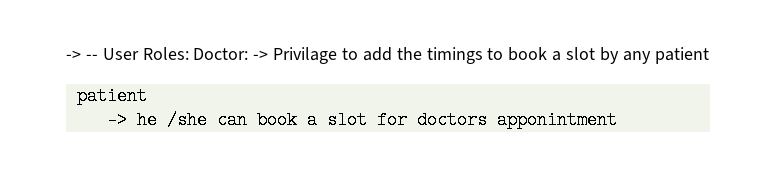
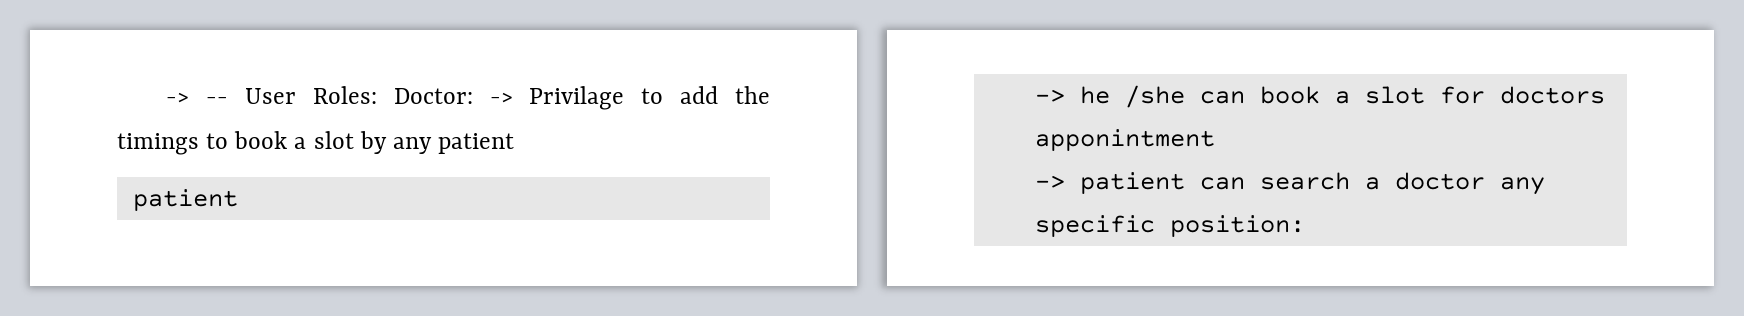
+ -> patient can search a doctor any specific position:

